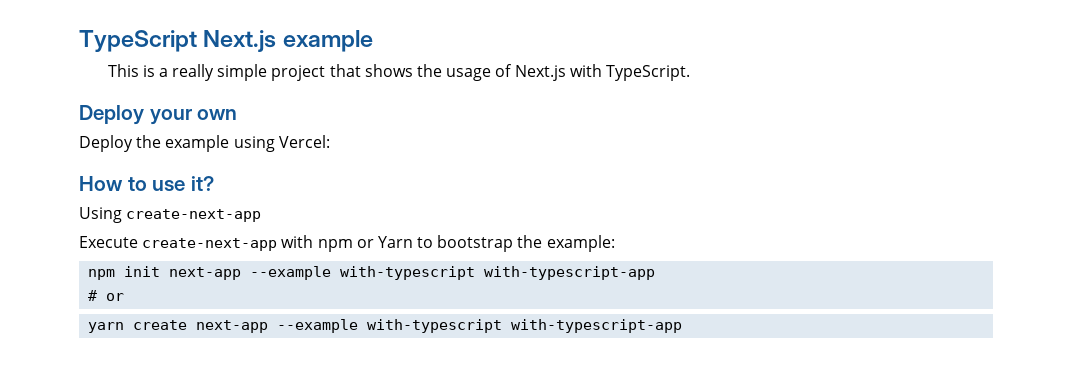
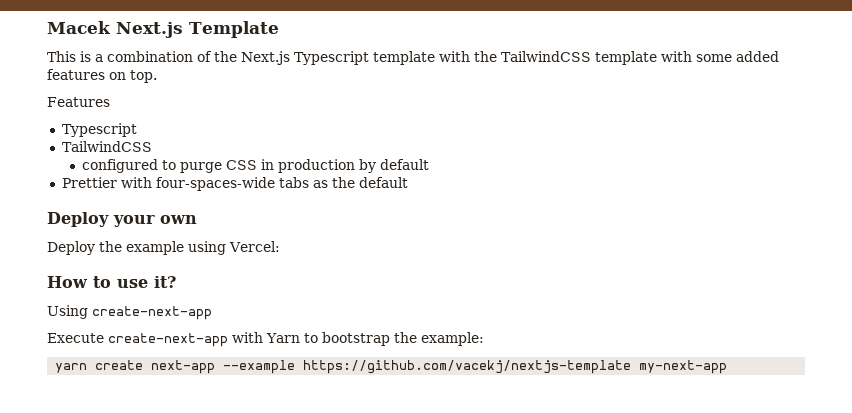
- TypeScript Next.js example
+ Macek Next.js Template
- This is a really simple project that shows the usage of Next.js with TypeScript.
+ This is a combination of the Next.js Typescript template with the TailwindCSS template with some added features on top.
+ Features
+ Typescript
+ TailwindCSS
+ configured to purge CSS in production by default
+ Prettier with four-spaces-wide tabs as the default
- Execute create-next-app with npm or Yarn to bootstrap the example:
+ Execute create-next-app with Yarn to bootstrap the example:
- npm init next-app --example with-typescript with-typescript-app
- # or
- yarn create next-app --example with-typescript with-typescript-app
+ yarn create next-app --example https://github.com/vacekj/nextjs-template my-next-app

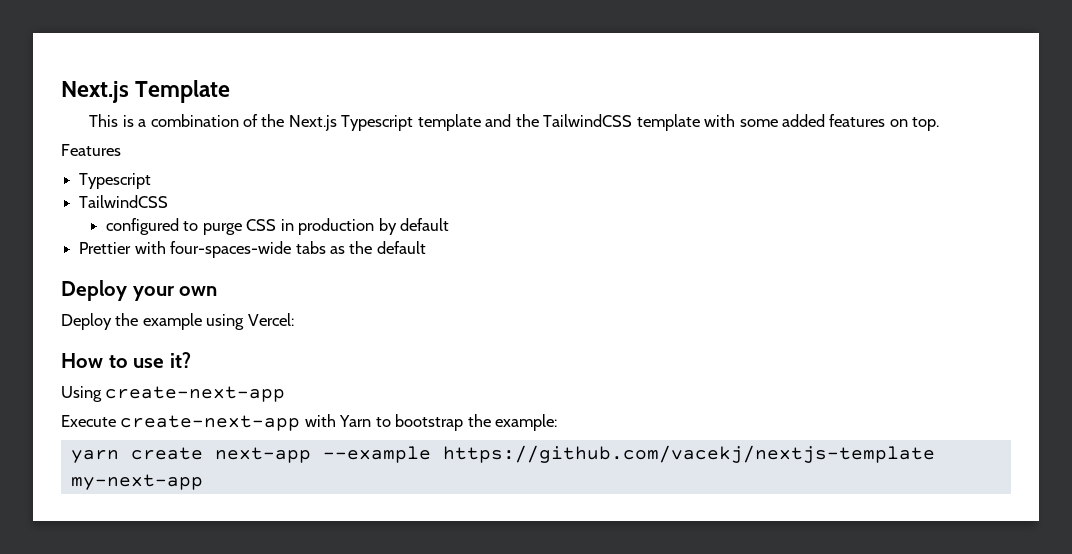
- Macek Next.js Template
+ Next.js Template
- This is a combination of the Next.js Typescript template with the TailwindCSS template with some added features on top.
+ This is a combination of the Next.js Typescript template and the TailwindCSS template with some added features on top.

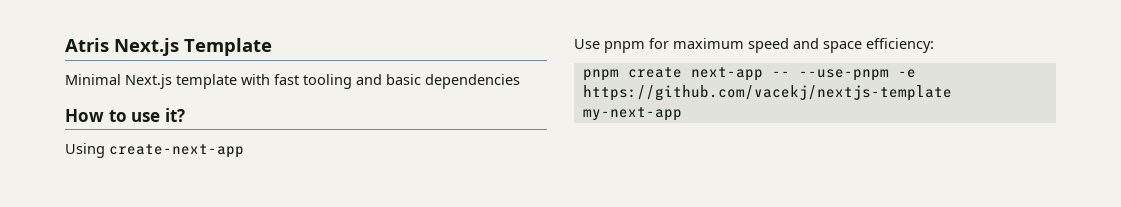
- Next.js Template
+ Atris Next.js Template
- This is a combination of the Next.js Typescript template and the TailwindCSS template with some added features on top.
- Features
- Typescript
- TailwindCSS
- configured to purge CSS in production by default
- Prettier with four-spaces-wide tabs as the default
- Deploy your own
- Deploy the example using Vercel:
+ Minimal Next.js template with fast tooling and basic dependencies
- Execute create-next-app with Yarn to bootstrap the example:
- yarn create next-app --example https://github.com/vacekj/nextjs-template my-next-app
+ Use pnpm for maximum speed and space efficiency:
+ pnpm create next-app -- --use-pnpm -e https://github.com/vacekj/nextjs-template my-next-app

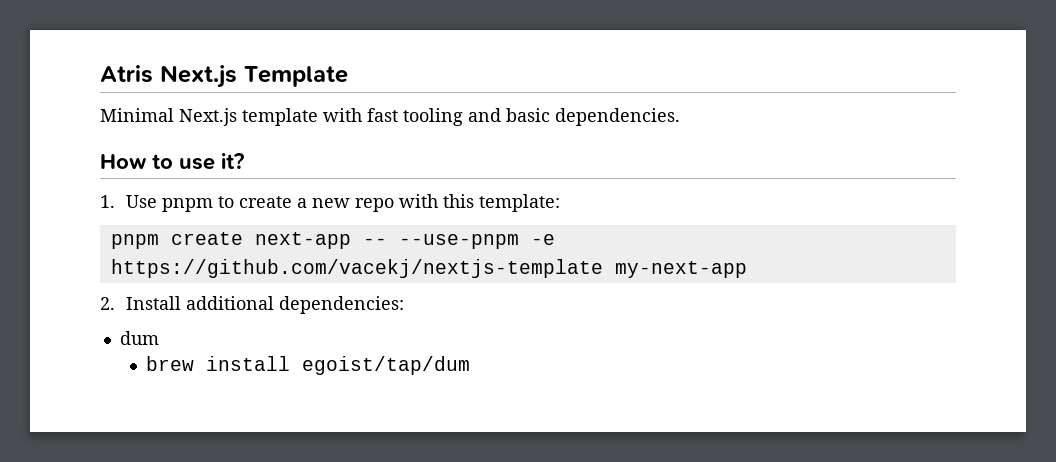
- Minimal Next.js template with fast tooling and basic dependencies
+ Minimal Next.js template with fast tooling and basic dependencies.
- Using create-next-app
- Use pnpm for maximum speed and space efficiency:
+ 1. Use pnpm to create a new repo with this template:
+ 2. Install additional dependencies:
+ dum
+ brew install egoist/tap/dum

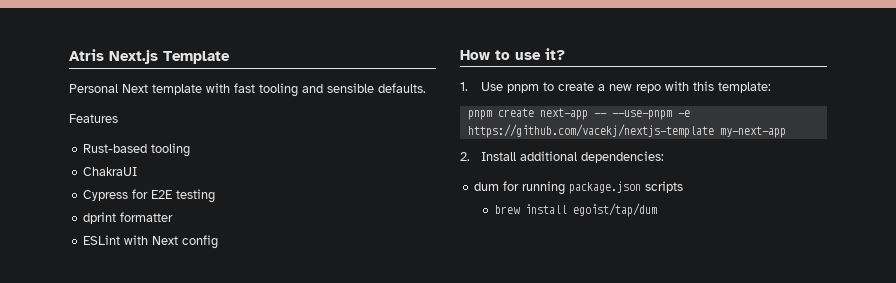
- Minimal Next.js template with fast tooling and basic dependencies.
+ Personal Next template with fast tooling and sensible defaults.
+ Features
+ Rust-based tooling
+ ChakraUI
+ Cypress for E2E testing
+ dprint formatter
+ ESLint with Next config
- dum
+ dum for running package.json scripts

